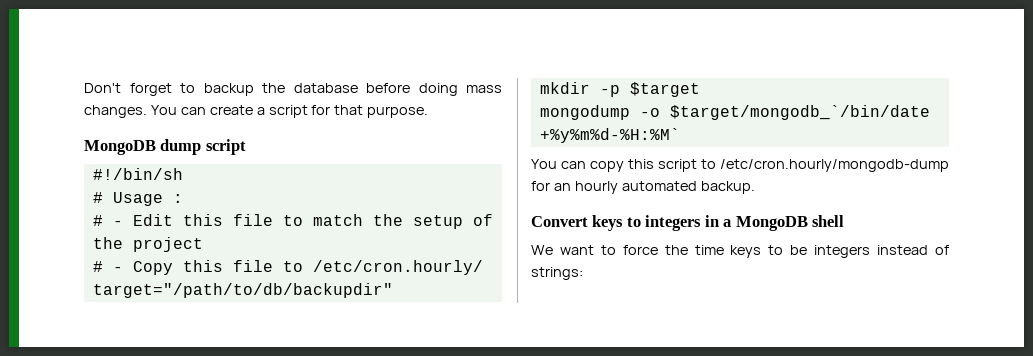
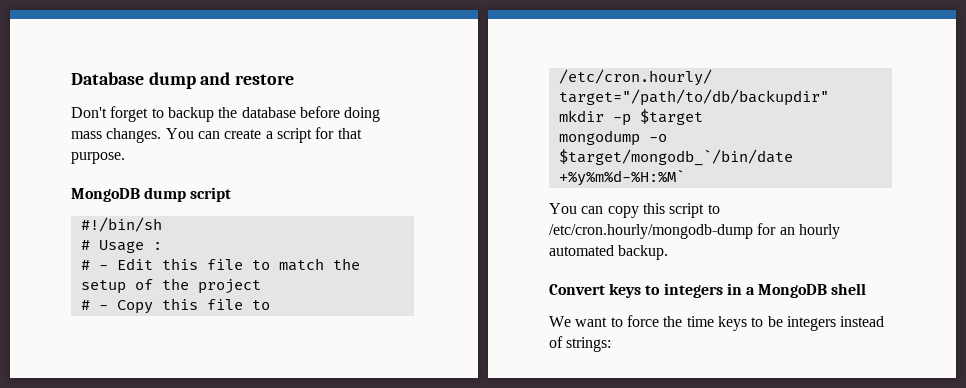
+ Database dump and restore

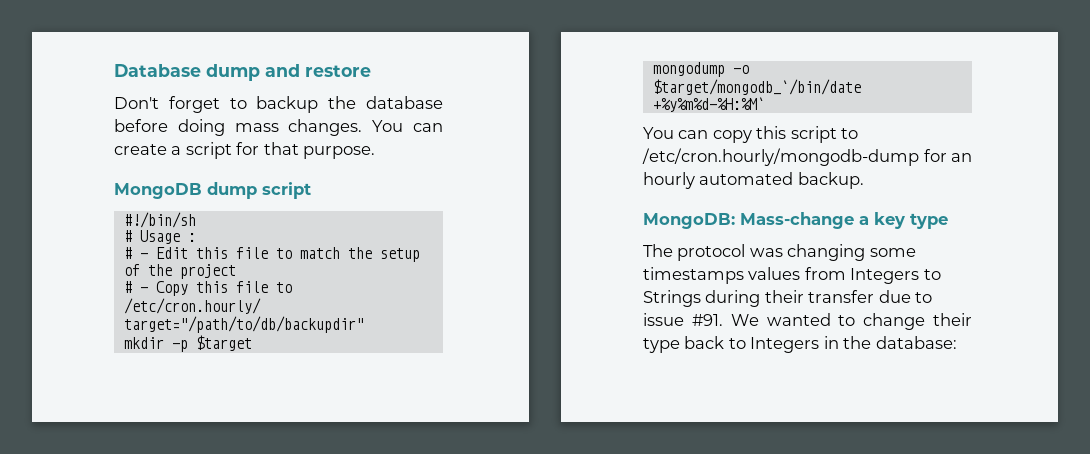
- Convert keys to integers in a MongoDB shell
- We want to force the time keys to be integers instead of strings:
+ MongoDB: Mass-change a key type
+ The protocol was changing some timestamps values from Integers to Strings during their transfer due to issue #91. We wanted to change their type back to Integers in the database:

